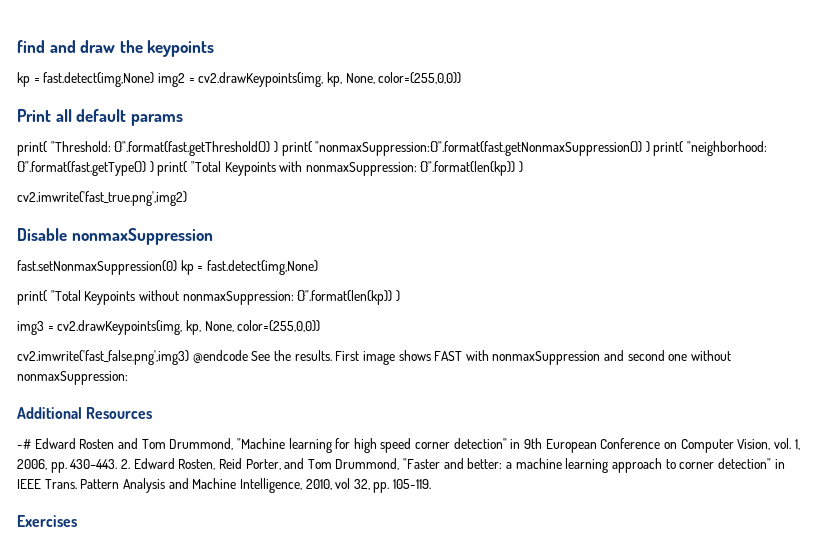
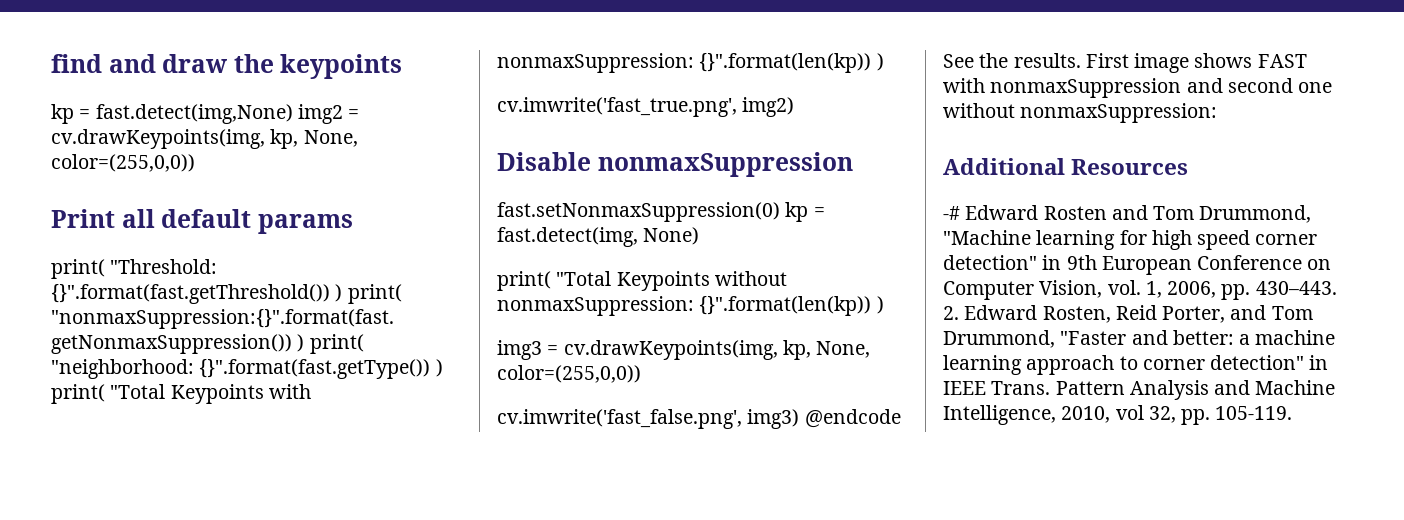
- kp = fast.detect(img,None) img2 = cv2.drawKeypoints(img, kp, None, color=(255,0,0))
+ kp = fast.detect(img,None) img2 = cv.drawKeypoints(img, kp, None, color=(255,0,0))
- cv2.imwrite('fast_true.png',img2)
+ cv.imwrite('fast_true.png', img2)
- fast.setNonmaxSuppression(0) kp = fast.detect(img,None)
+ fast.setNonmaxSuppression(0) kp = fast.detect(img, None)
- img3 = cv2.drawKeypoints(img, kp, None, color=(255,0,0))
- cv2.imwrite('fast_false.png',img3) @endcode See the results.
+ img3 = cv.drawKeypoints(img, kp, None, color=(255,0,0))
+ cv.imwrite('fast_false.png', img3) @endcode See the results.
- Exercises

